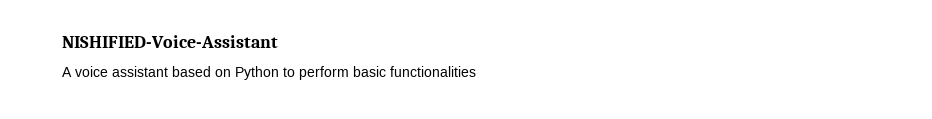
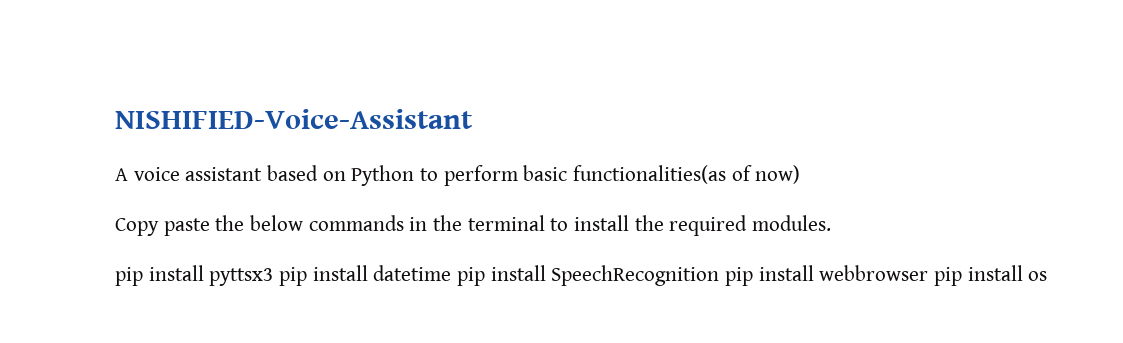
- A voice assistant based on Python to perform basic functionalities
+ A voice assistant based on Python to perform basic functionalities(as of now)
+ Copy paste the below commands in the terminal to install the required modules.
+ pip install pyttsx3 pip install datetime pip install SpeechRecognition pip install webbrowser pip install os

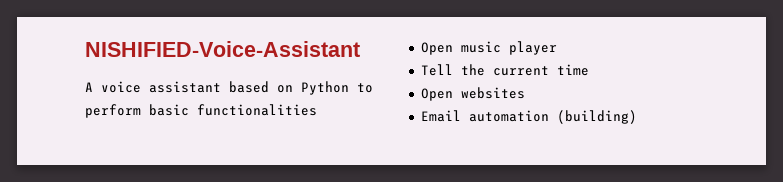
- A voice assistant based on Python to perform basic functionalities(as of now)
- Copy paste the below commands in the terminal to install the required modules.
- pip install pyttsx3 pip install datetime pip install SpeechRecognition pip install webbrowser pip install os
+ A voice assistant based on Python to perform basic functionalities
+ Open music player
+ Tell the current time
+ Open websites
+ Email automation (building)

